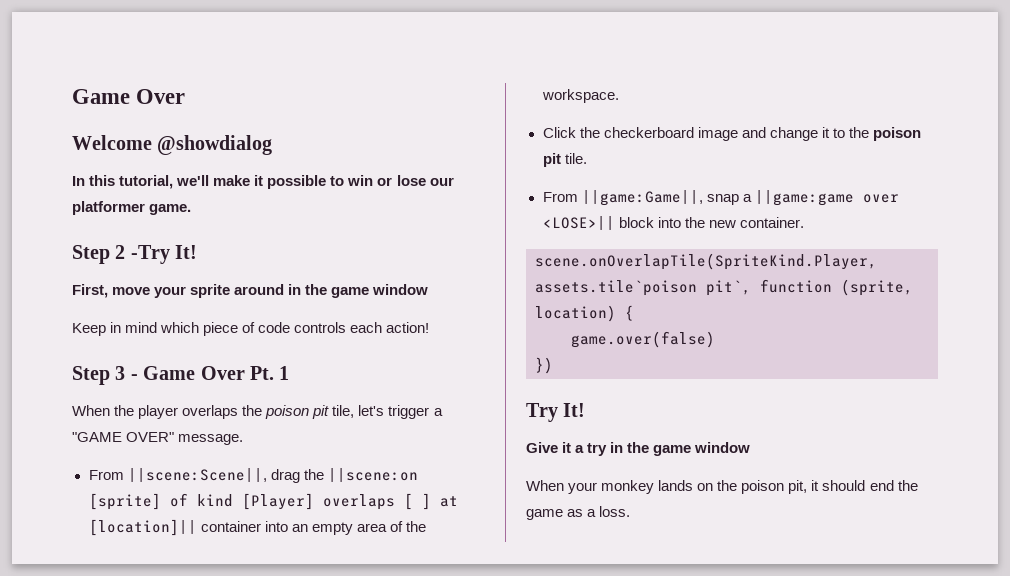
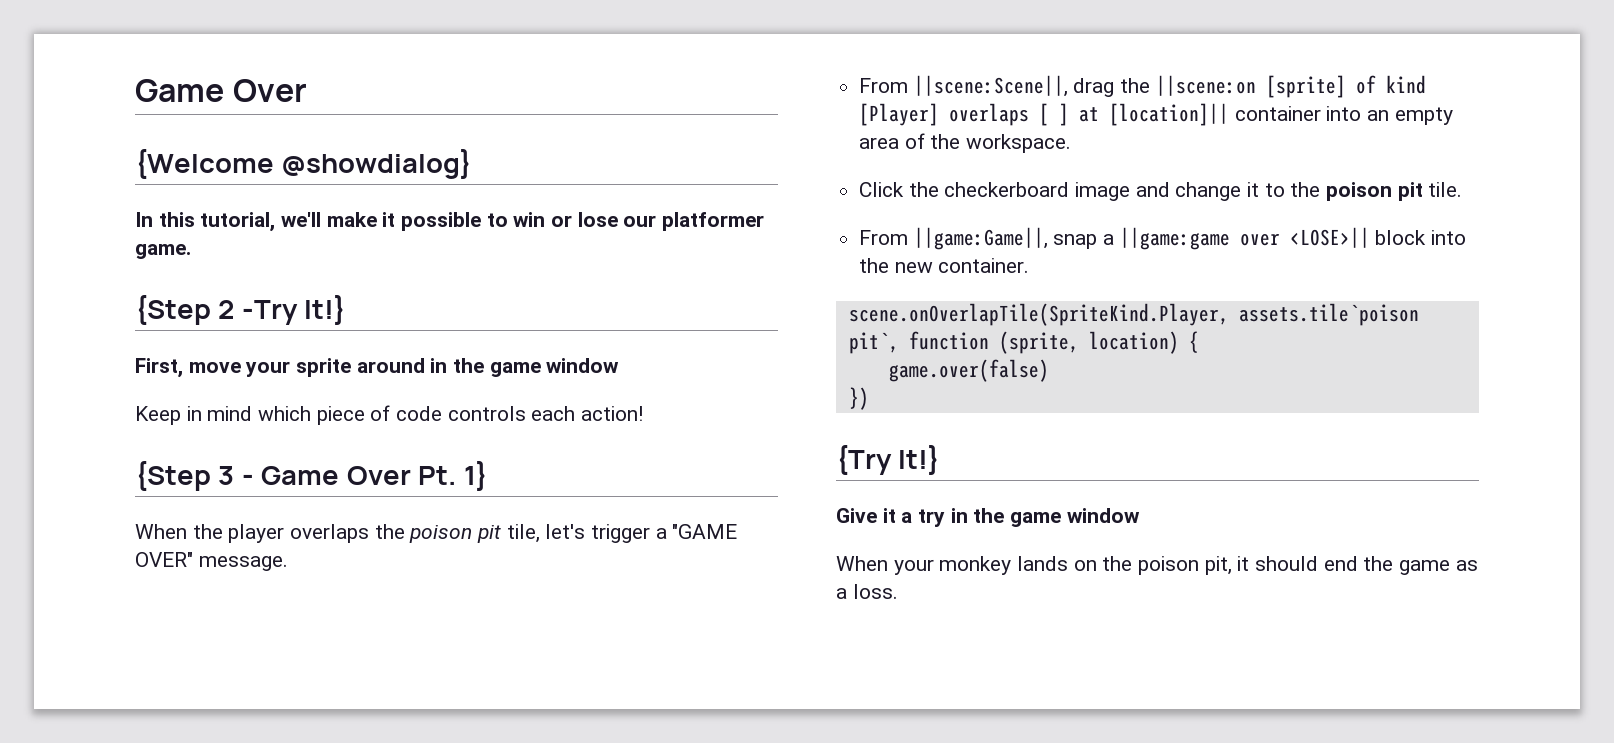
- Welcome @showdialog
+ {Welcome @showdialog}
- Step 2 -Try It!
+ {Step 2 -Try It!}
- Step 3 - Game Over Pt. 1
+ {Step 3 - Game Over Pt. 1}
- Try It!
+ {Try It!}

